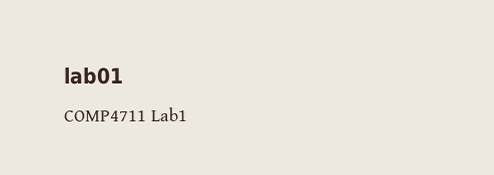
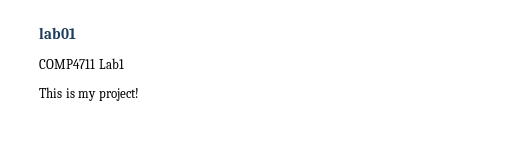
+ This is my project!

